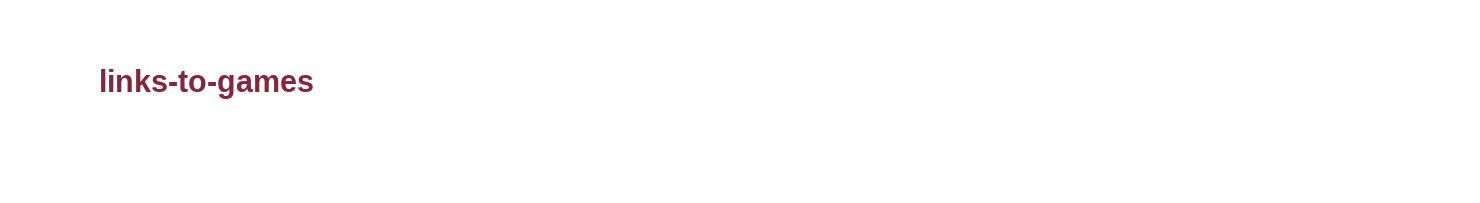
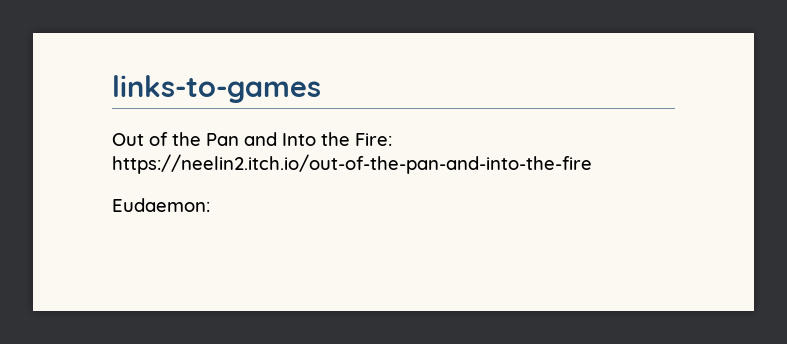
+ Out of the Pan and Into the Fire: https://neelin2.itch.io/out-of-the-pan-and-into-the-fire
+ Eudaemon:

